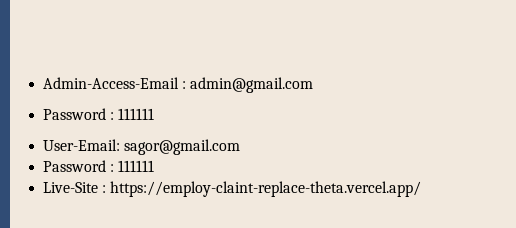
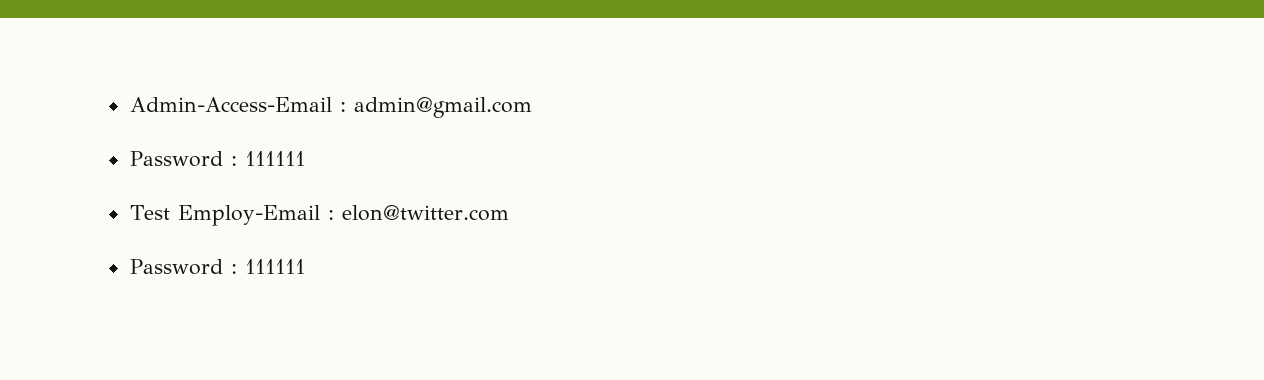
- User-Email: sagor@gmail.com
+ Test Employ-Email : elon@twitter.com
  Password : 111111
- Live-Site : https://employ-claint-replace-theta.vercel.app/

